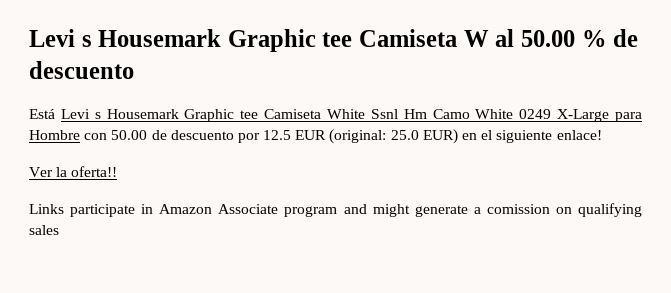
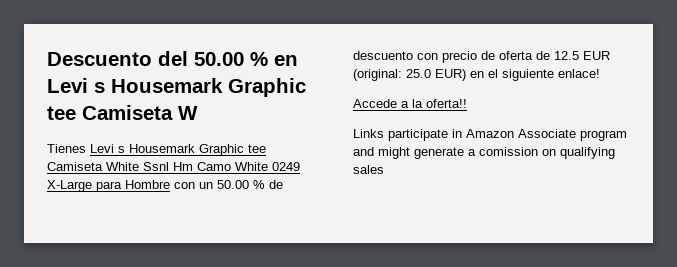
- Levi s Housemark Graphic tee Camiseta W al 50.00 % de descuento
- Está Levi s Housemark Graphic tee Camiseta White Ssnl Hm Camo White 0249 X-Large para Hombre con 50.00 de descuento por 12.5 EUR (original: 25.0 EUR) en el siguiente enlace!
+ Descuento del 50.00 % en Levi s Housemark Graphic tee Camiseta W
+ Tienes Levi s Housemark Graphic tee Camiseta White Ssnl Hm Camo White 0249 X-Large para Hombre con un 50.00 % de descuento con precio de oferta de 12.5 EUR (original: 25.0 EUR) en el siguiente enlace!
- Ver la oferta!!
+ Accede a la oferta!!

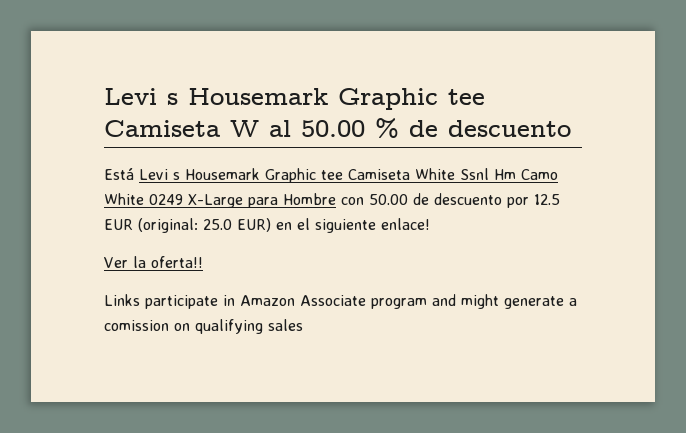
- Descuento del 50.00 % en Levi s Housemark Graphic tee Camiseta W
- Tienes Levi s Housemark Graphic tee Camiseta White Ssnl Hm Camo White 0249 X-Large para Hombre con un 50.00 % de descuento con precio de oferta de 12.5 EUR (original: 25.0 EUR) en el siguiente enlace!
+ Levi s Housemark Graphic tee Camiseta W al 50.00 % de descuento
+ Está Levi s Housemark Graphic tee Camiseta White Ssnl Hm Camo White 0249 X-Large para Hombre con 50.00 de descuento por 12.5 EUR (original: 25.0 EUR) en el siguiente enlace!
- Accede a la oferta!!
+ Ver la oferta!!

